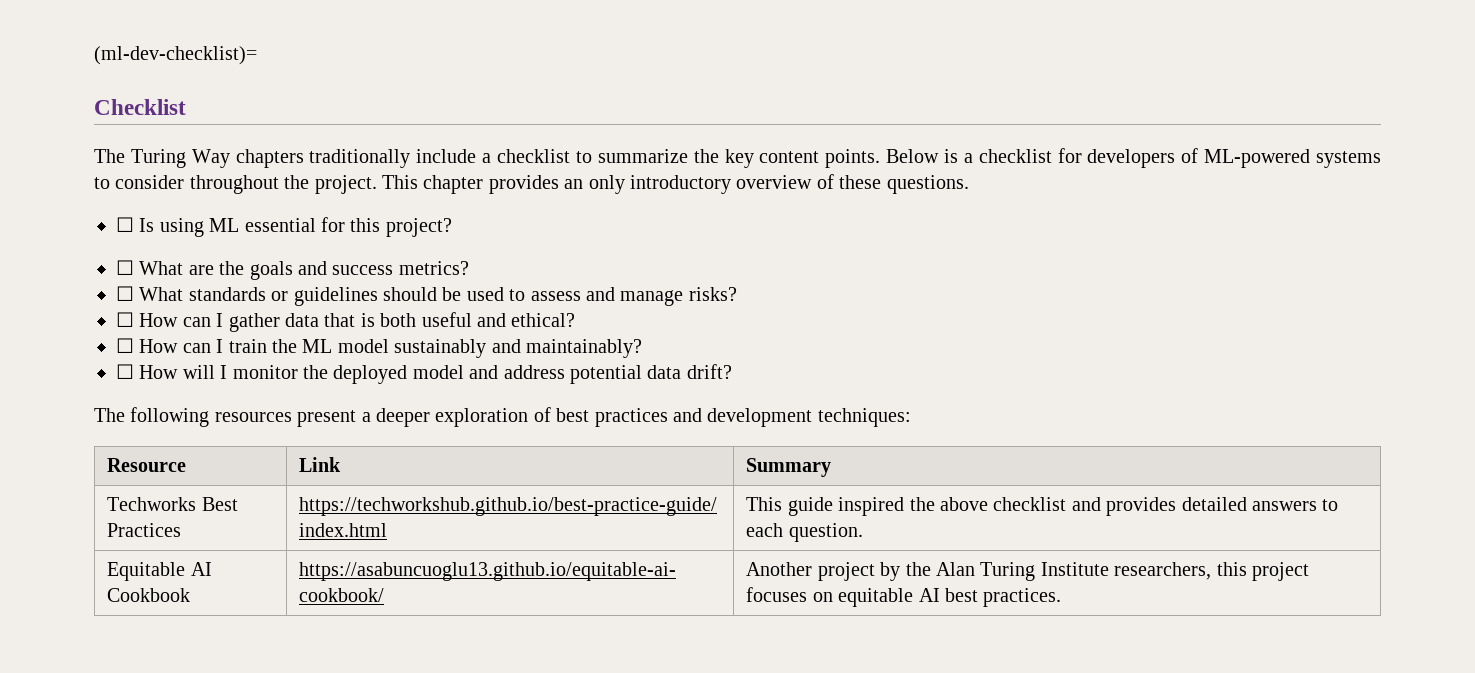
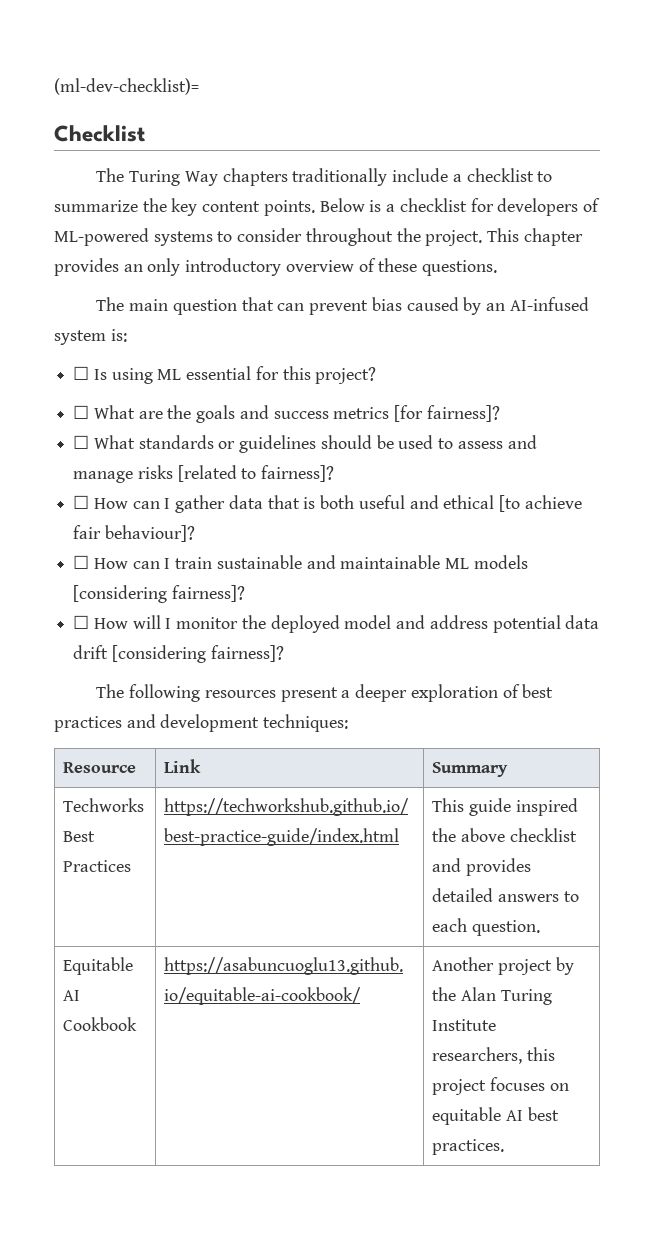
+ The main question that can prevent bias caused by an AI-infused system is:
- ☐ What are the goals and success metrics?
+ ☐ What are the goals and success metrics [for fairness]?
- ☐ What standards or guidelines should be used to assess and manage risks?
+ ☐ What standards or guidelines should be used to assess and manage risks [related to fairness]?
- ☐ How can I gather data that is both useful and ethical?
+ ☐ How can I gather data that is both useful and ethical [to achieve fair behaviour]?
- ☐ How can I train the ML model sustainably and maintainably?
+ ☐ How can I train sustainable and maintainable ML models [considering fairness]?
- ☐ How will I monitor the deployed model and address potential data drift?
+ ☐ How will I monitor the deployed model and address potential data drift [considering fairness]?

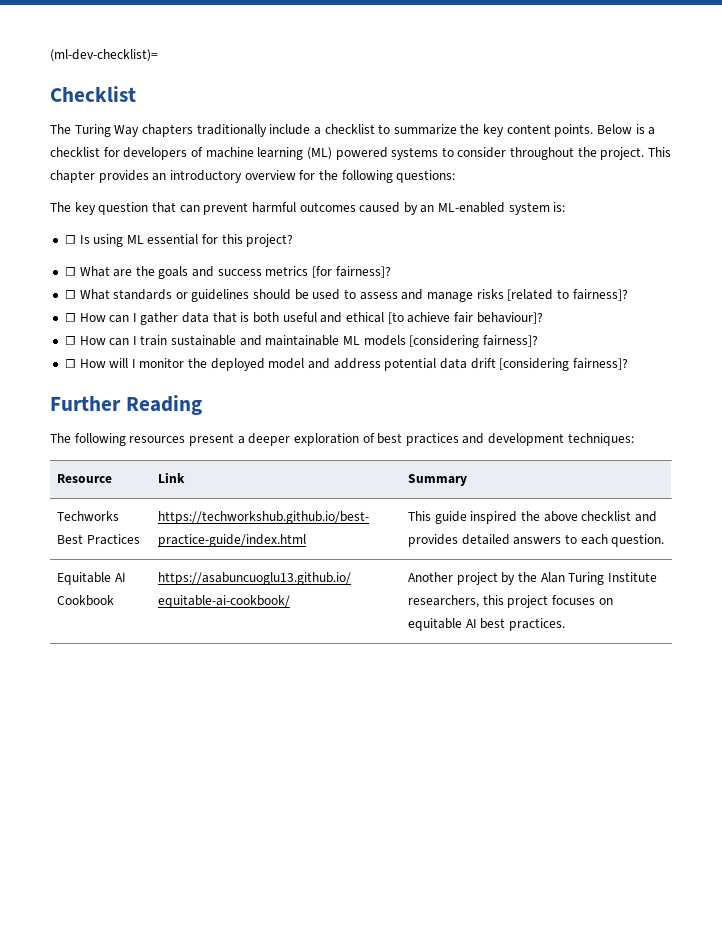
- Below is a checklist for developers of ML-powered systems to consider throughout the project.
+ Below is a checklist for developers of machine learning (ML) powered systems to consider throughout the project.
- This chapter provides an only introductory overview of these questions.
- The main question that can prevent bias caused by an AI-infused system is:
+ This chapter provides an introductory overview for the following questions:
+ The key question that can prevent harmful outcomes caused by an ML-enabled system is:
+ Further Reading

